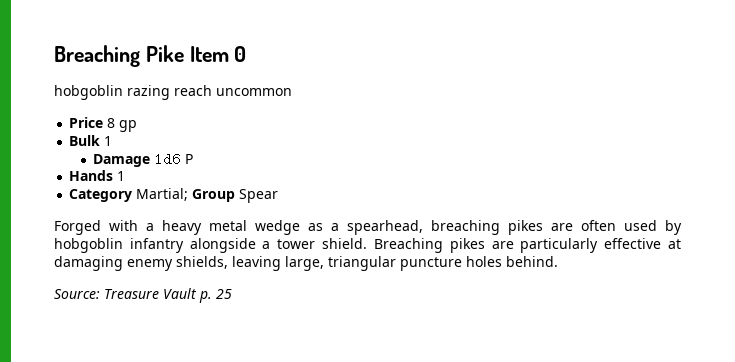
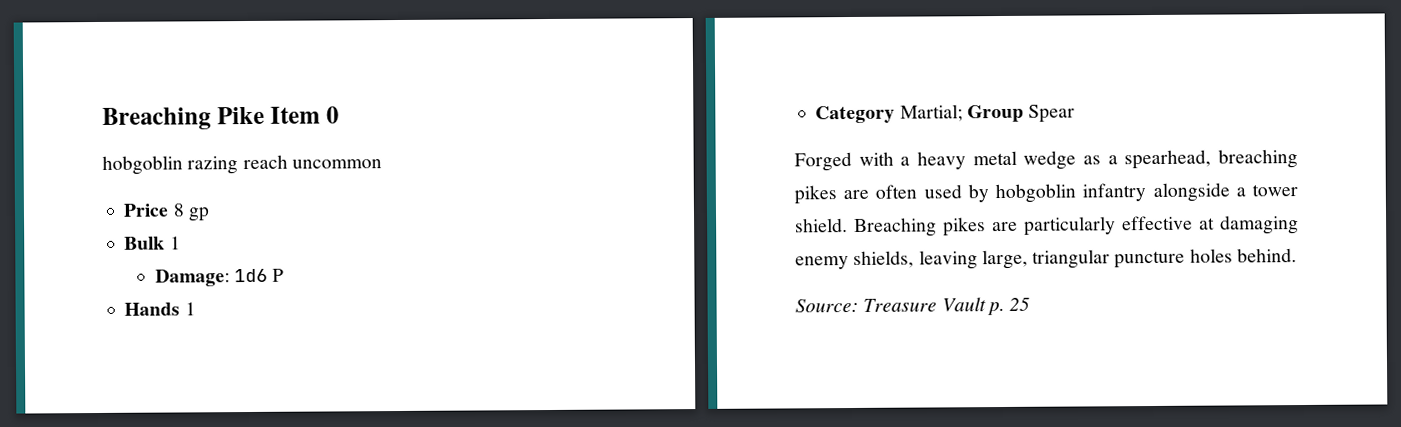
- Damage 1d6 P
+ Damage: 1d6 P

